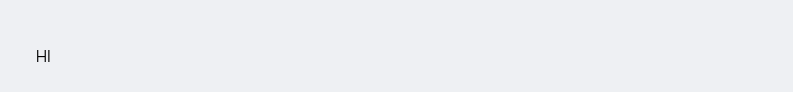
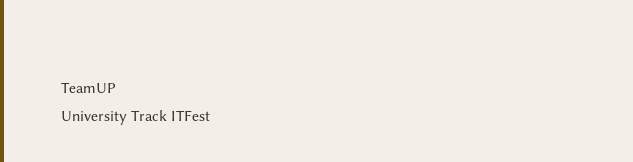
- HI
+ TeamUP
+ University Track ITFest

